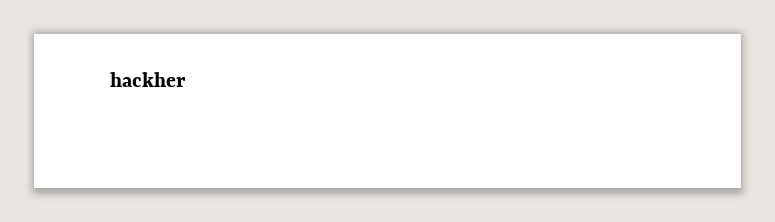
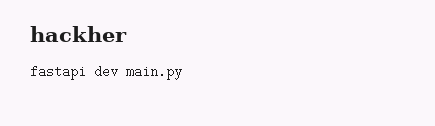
+ fastapi dev main.py

